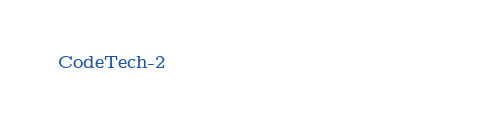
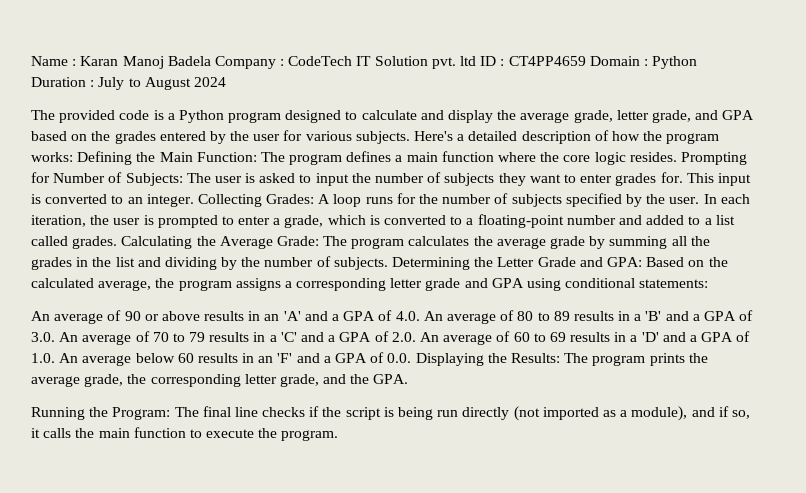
- CodeTech-2
+ Name : Karan Manoj Badela Company : CodeTech IT Solution pvt. ltd ID : CT4PP4659 Domain : Python Duration : July to August 2024
+ The provided code is a Python program designed to calculate and display the average grade, letter grade, and GPA based on the grades entered by the user for various subjects. Here's a detailed description of how the program works: Defining the Main Function: The program defines a main function where the core logic resides. Prompting for Number of Subjects: The user is asked to input the number of subjects they want to enter grades for. This input is converted to an integer. Collecting Grades: A loop runs for the number of subjects specified by the user. In each iteration, the user is prompted to enter a grade, which is converted to a floating-point number and added to a list called grades. Calculating the Average Grade: The program calculates the average grade by summing all the grades in the list and dividing by the number of subjects. Determining the Letter Grade and GPA: Based on the calculated average, the program assigns a corresponding letter grade and GPA using conditional statements:
+ An average of 90 or above results in an 'A' and a GPA of 4.0. An average of 80 to 89 results in a 'B' and a GPA of 3.0. An average of 70 to 79 results in a 'C' and a GPA of 2.0. An average of 60 to 69 results in a 'D' and a GPA of 1.0. An average below 60 results in an 'F' and a GPA of 0.0. Displaying the Results: The program prints the average grade, the corresponding letter grade, and the GPA.
+ Running the Program: The final line checks if the script is being run directly (not imported as a module), and if so, it calls the main function to execute the program.

